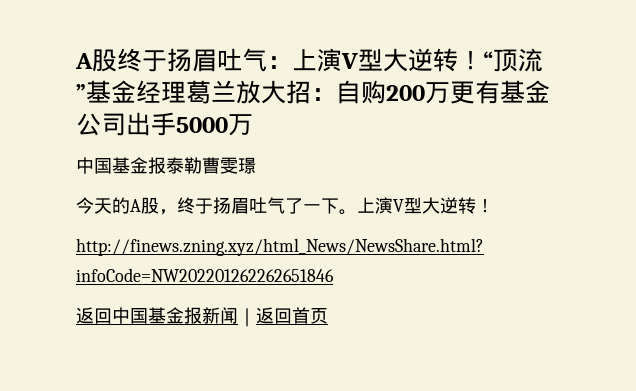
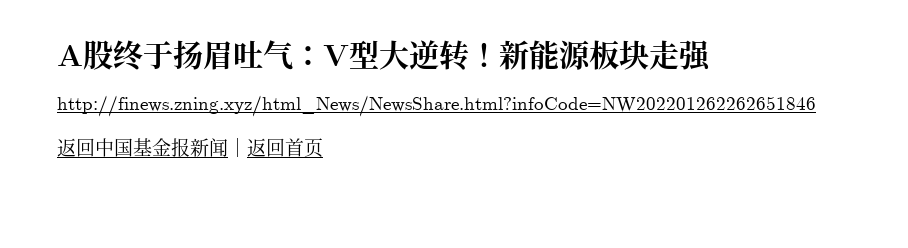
- A股终于扬眉吐气：上演V型大逆转！“顶流”基金经理葛兰放大招：自购200万更有基金公司出手5000万
- 中国基金报泰勒曹雯璟
- 今天的A股，终于扬眉吐气了一下。上演V型大逆转！
+ A股终于扬眉吐气：V型大逆转！新能源板块走强

